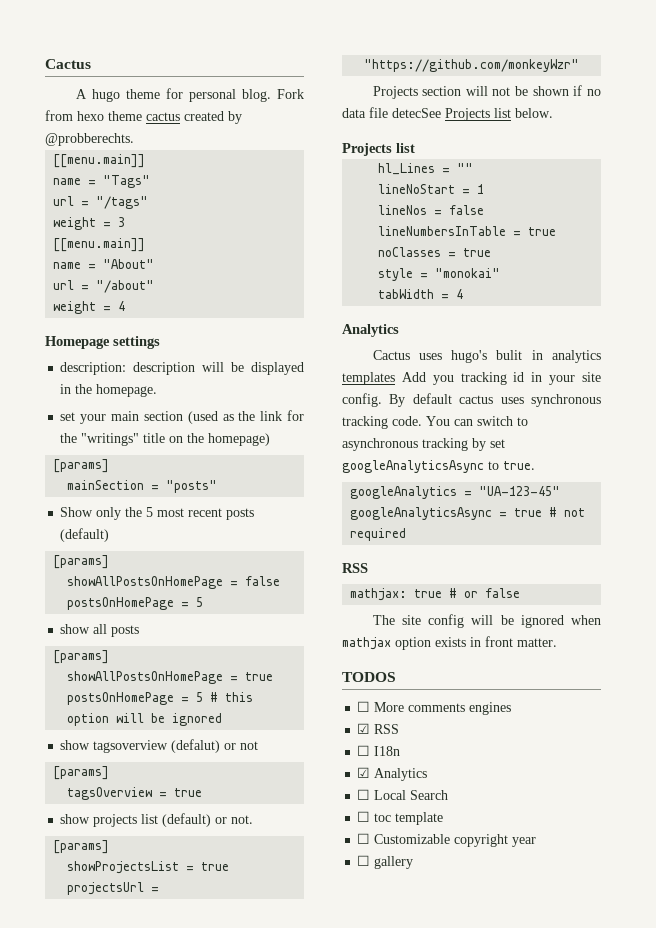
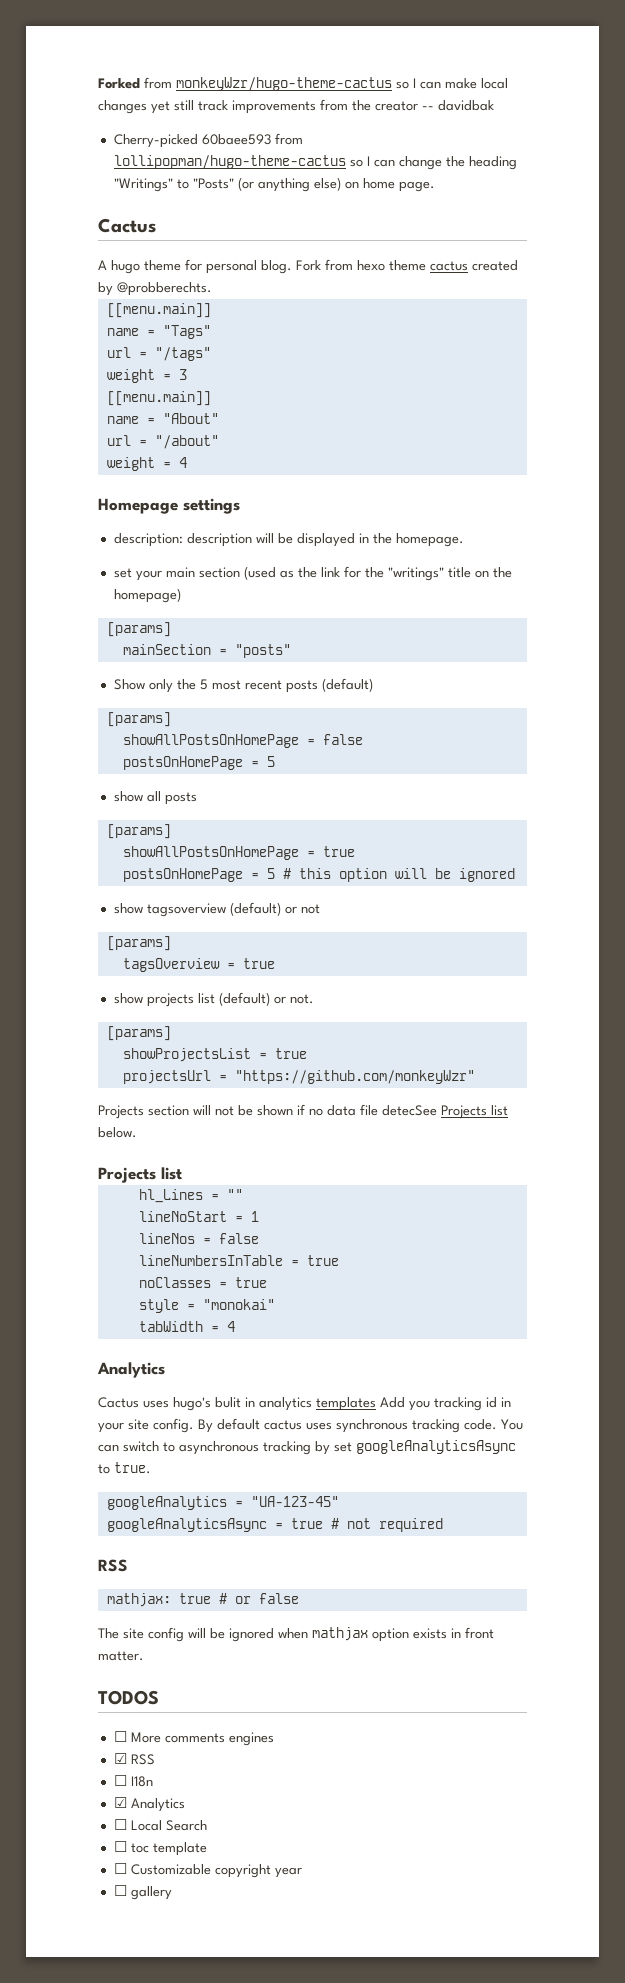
+ Forked from monkeyWzr/hugo-theme-cactus so I can make local changes yet still track improvements from the creator -- davidbak
+ Cherry-picked 60baee593 from lollipopman/hugo-theme-cactus so I can change the heading "Writings" to "Posts" (or anything else) on home page.
- show tagsoverview (defalut) or not
+ show tagsoverview (default) or not

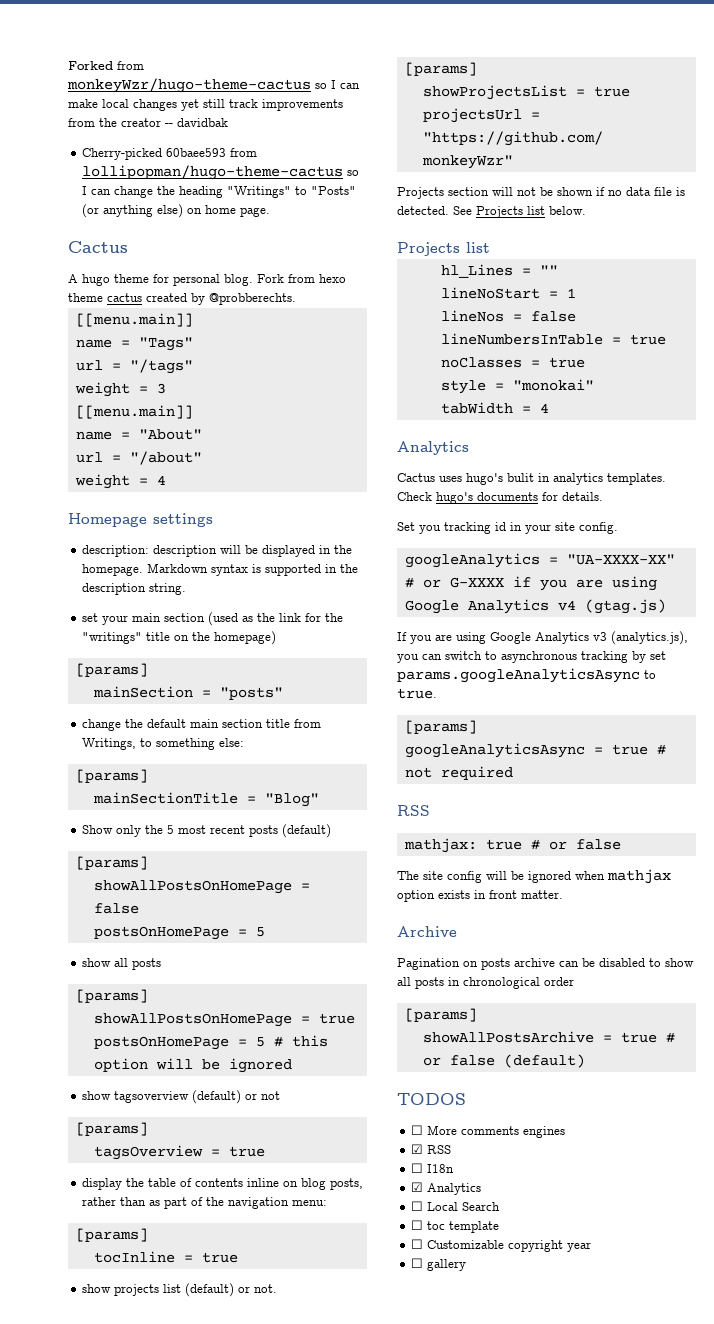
+ Markdown syntax is supported in the description string.
+ change the default main section title from Writings, to something else:
+ [params]
+ mainSectionTitle = "Blog"
+ display the table of contents inline on blog posts, rather than as part of the navigation menu:
+ [params]
+ tocInline = true
- Projects section will not be shown if no data file detecSee Projects list below.
+ Projects section will not be shown if no data file is detected. See Projects list below.
- Cactus uses hugo's bulit in analytics templates Add you tracking id in your site config. By default cactus uses synchronous tracking code. You can switch to asynchronous tracking by set googleAnalyticsAsync to true.
- googleAnalytics = "UA-123-45"
+ Cactus uses hugo's bulit in analytics templates. Check hugo's documents for details.
+ Set you tracking id in your site config.
+ googleAnalytics = "UA-XXXX-XX" # or G-XXXX if you are using Google Analytics v4 (gtag.js)
+ If you are using Google Analytics v3 (analytics.js), you can switch to asynchronous tracking by set params.googleAnalyticsAsync to true.
+ [params]
+ Archive
+ Pagination on posts archive can be disabled to show all posts in chronological order
+ [params]
+ showAllPostsArchive = true # or false (default)

